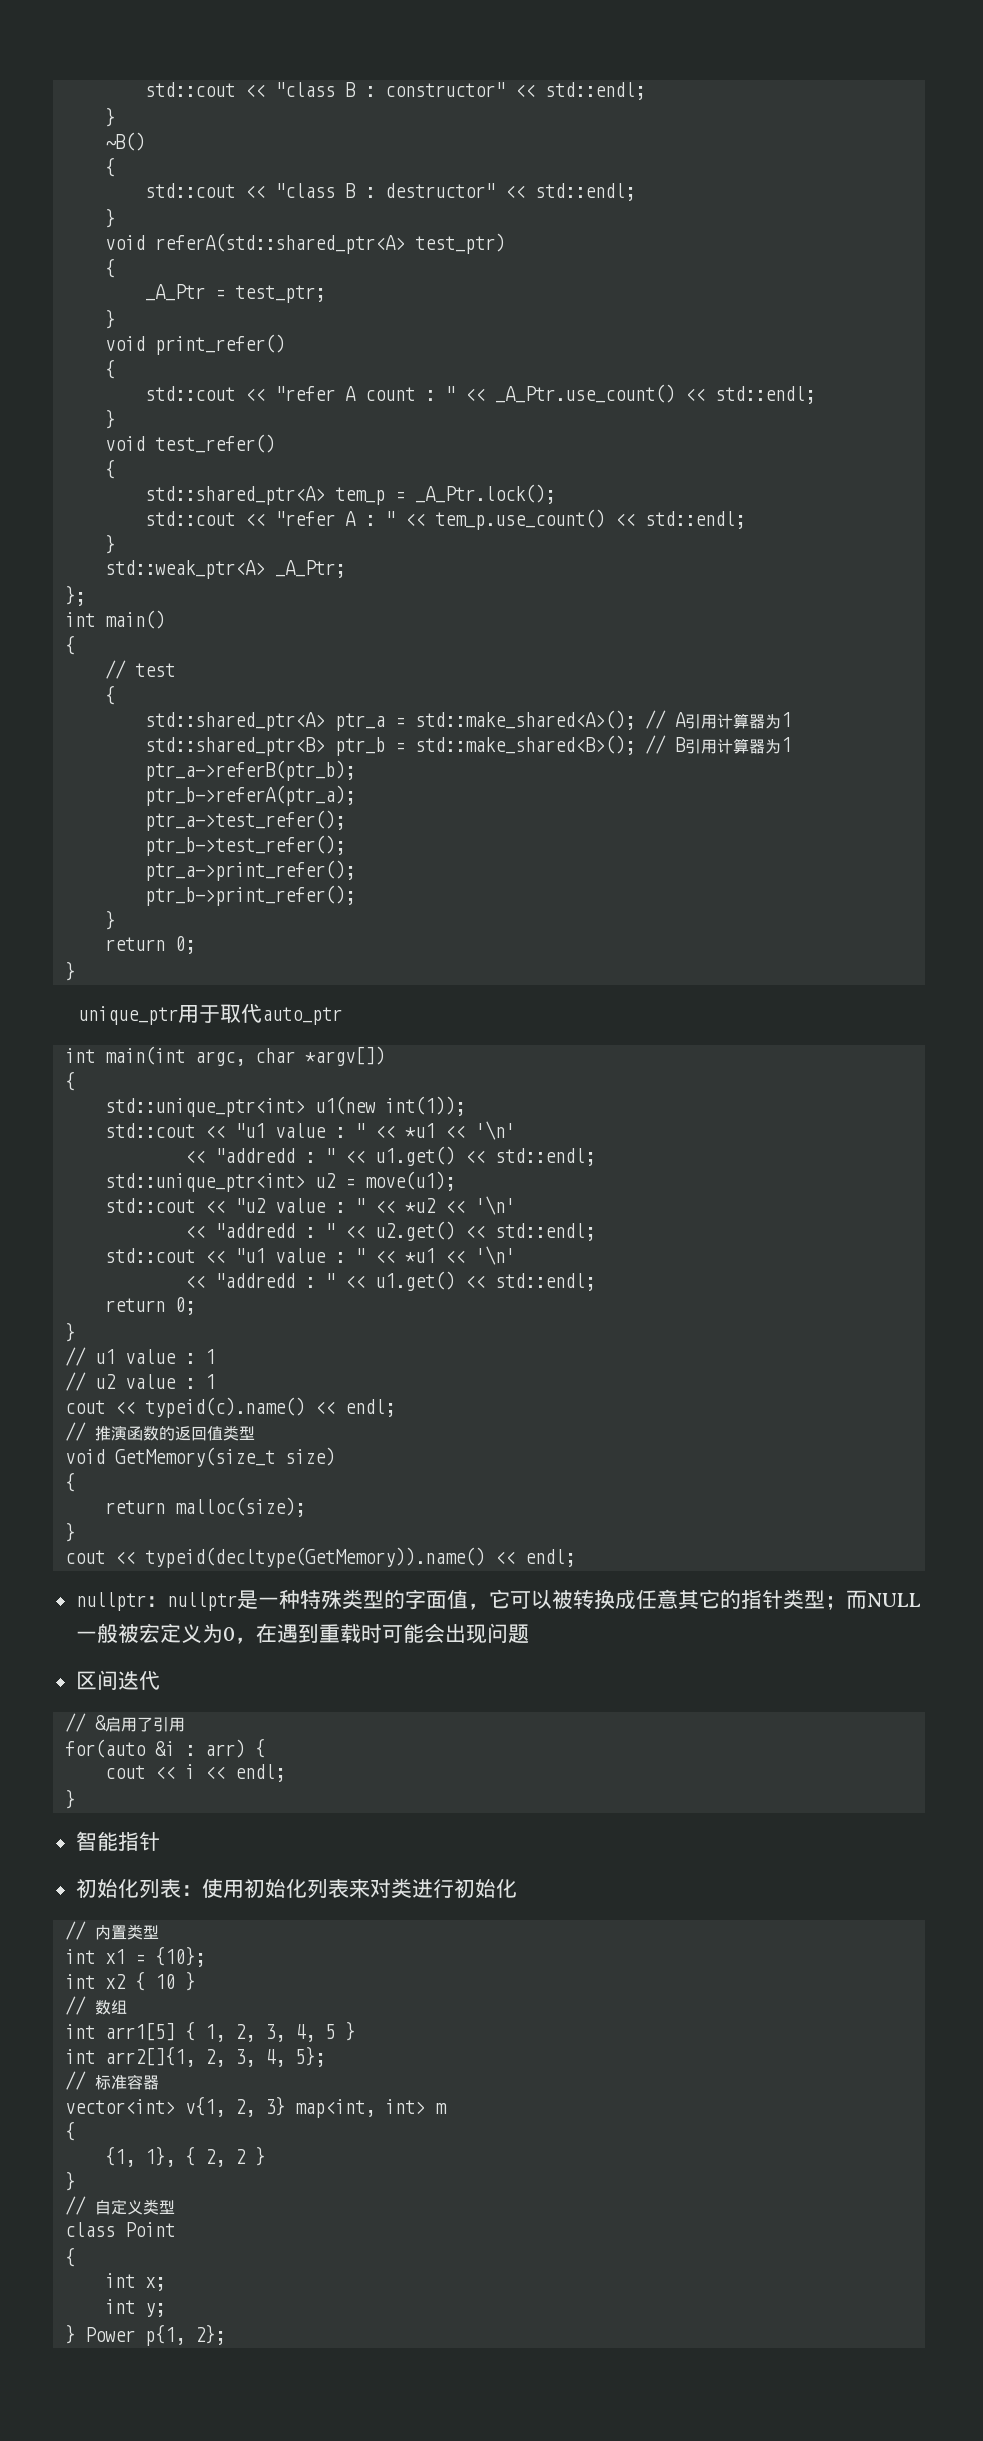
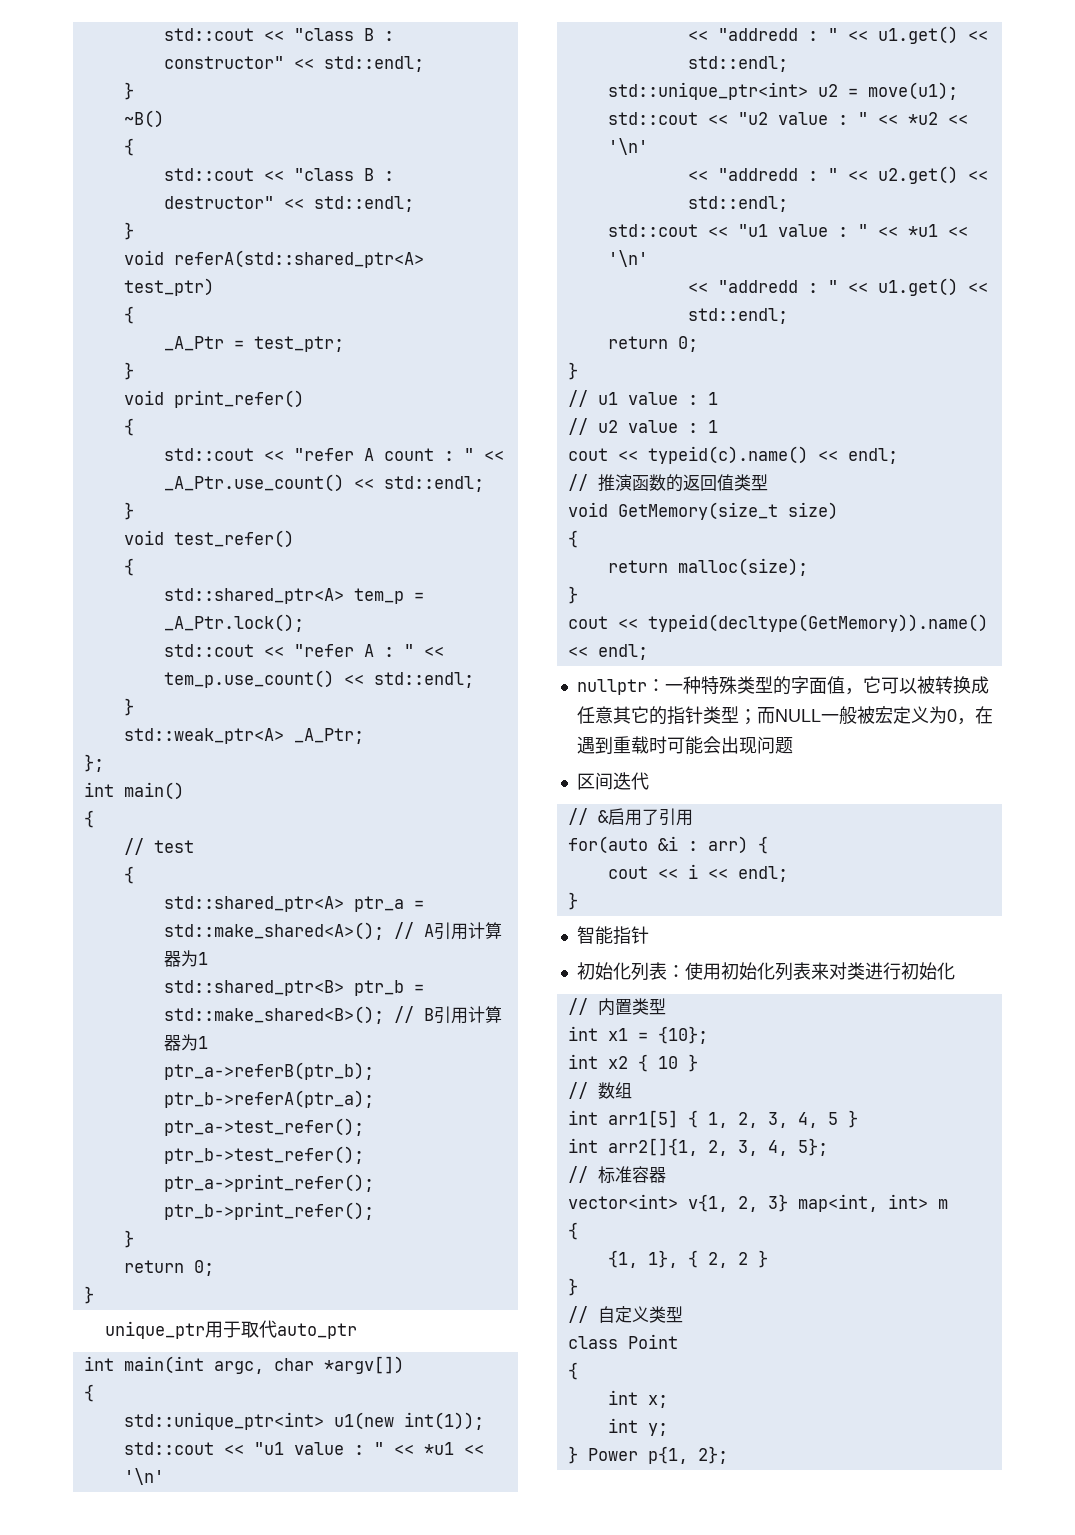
- nullptr：nullptr是一种特殊类型的字面值，它可以被转换成任意其它的指针类型；而NULL一般被宏定义为0，在遇到重载时可能会出现问题
+ nullptr：一种特殊类型的字面值，它可以被转换成任意其它的指针类型；而NULL一般被宏定义为0，在遇到重载时可能会出现问题

